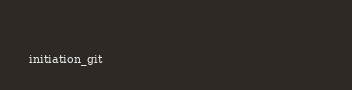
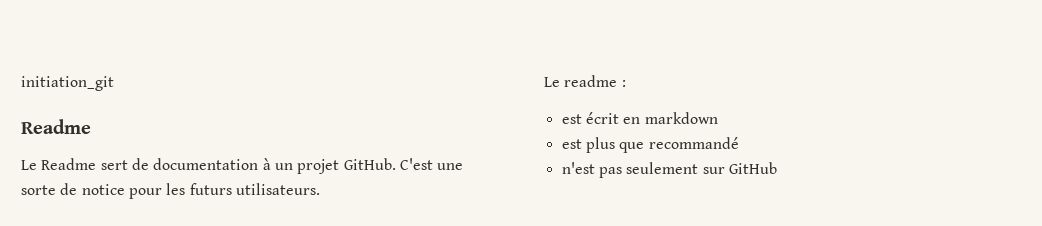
  initiation_git
+ Readme
+ Le Readme sert de documentation à un projet GitHub. C'est une sorte de notice pour les futurs utilisateurs.
+ Le readme :
+ est écrit en markdown
+ est plus que recommandé
+ n'est pas seulement sur GitHub

